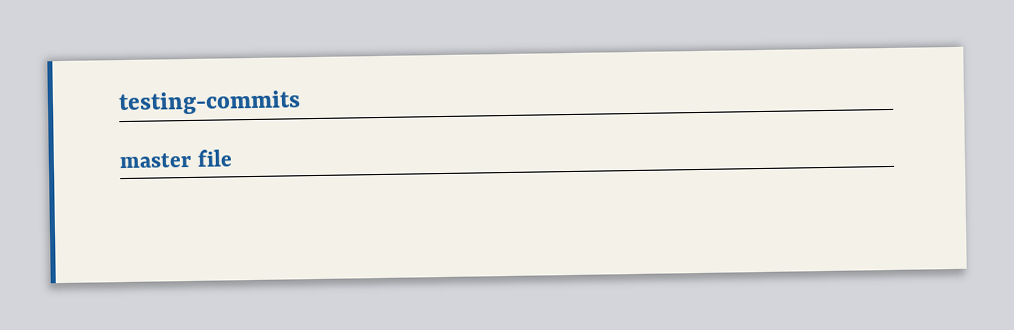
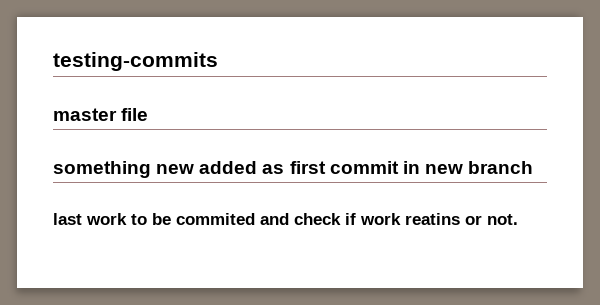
+ something new added as first commit in new branch
+ last work to be commited and check if work reatins or not.

